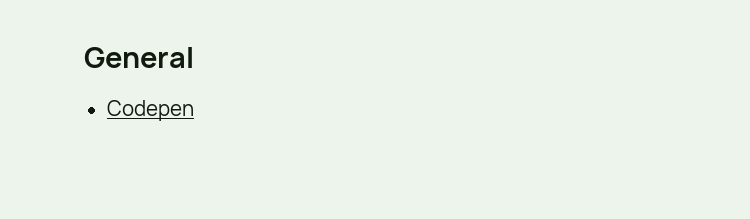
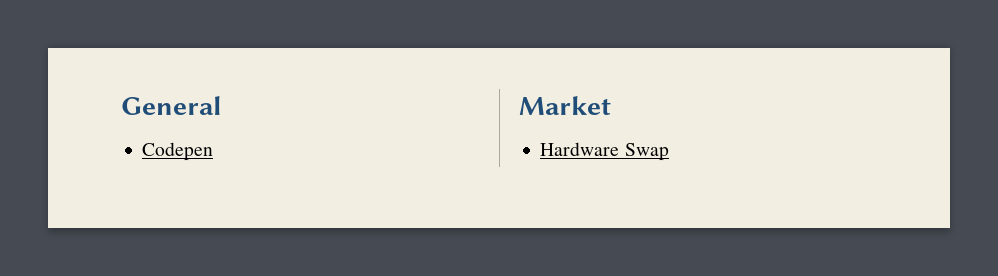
+ Market
+ Hardware Swap

